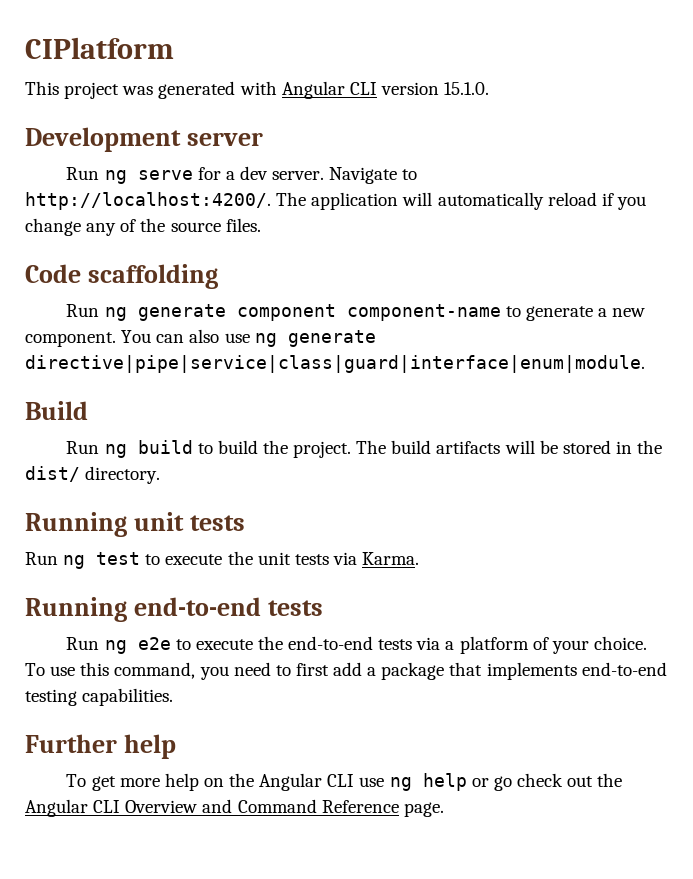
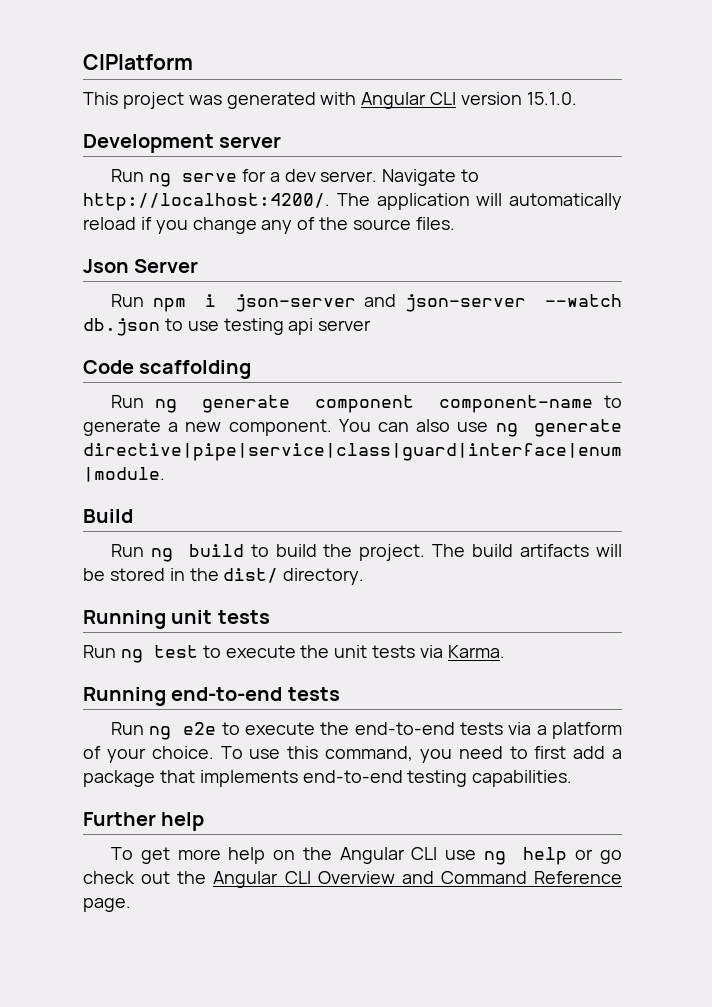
+ Json Server
+ Run npm i json-server and json-server --watch db.json to use testing api server

